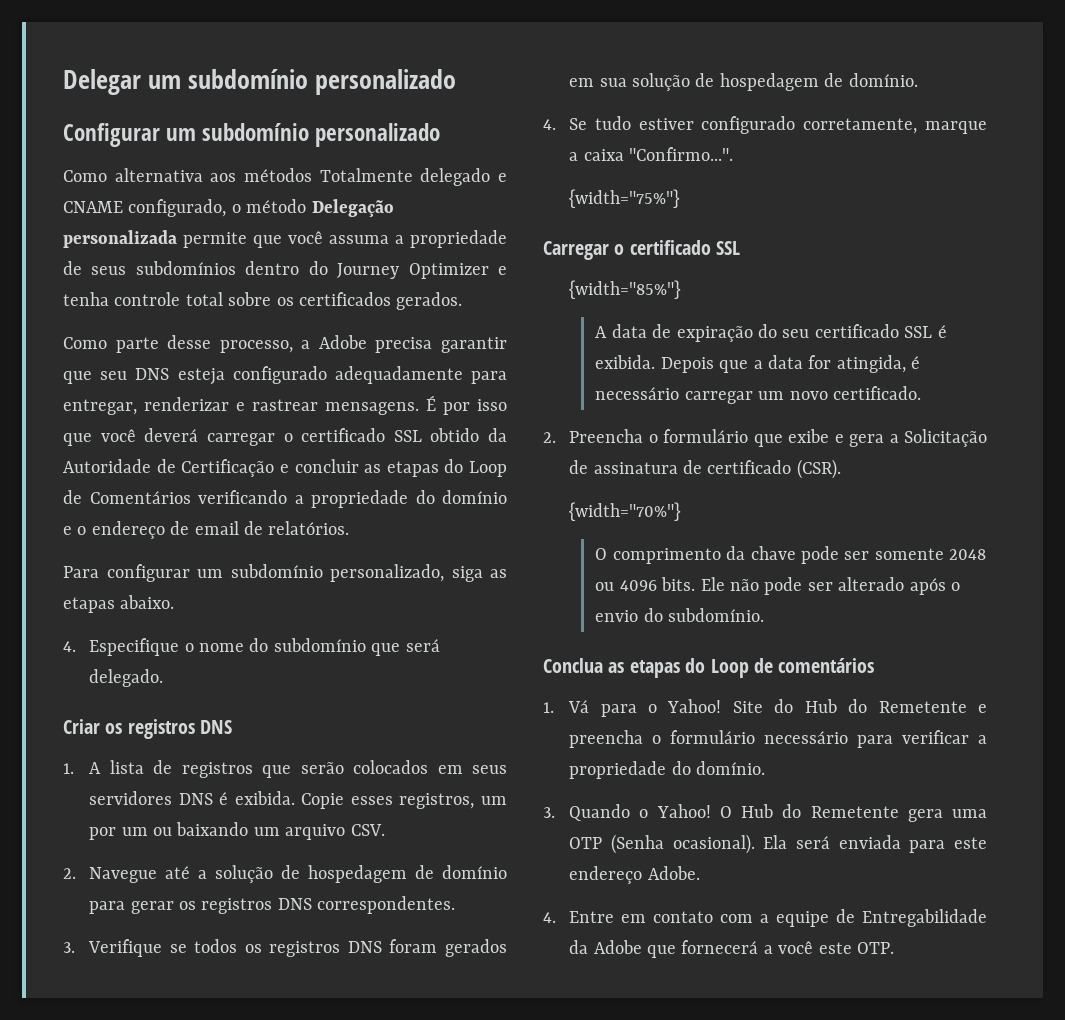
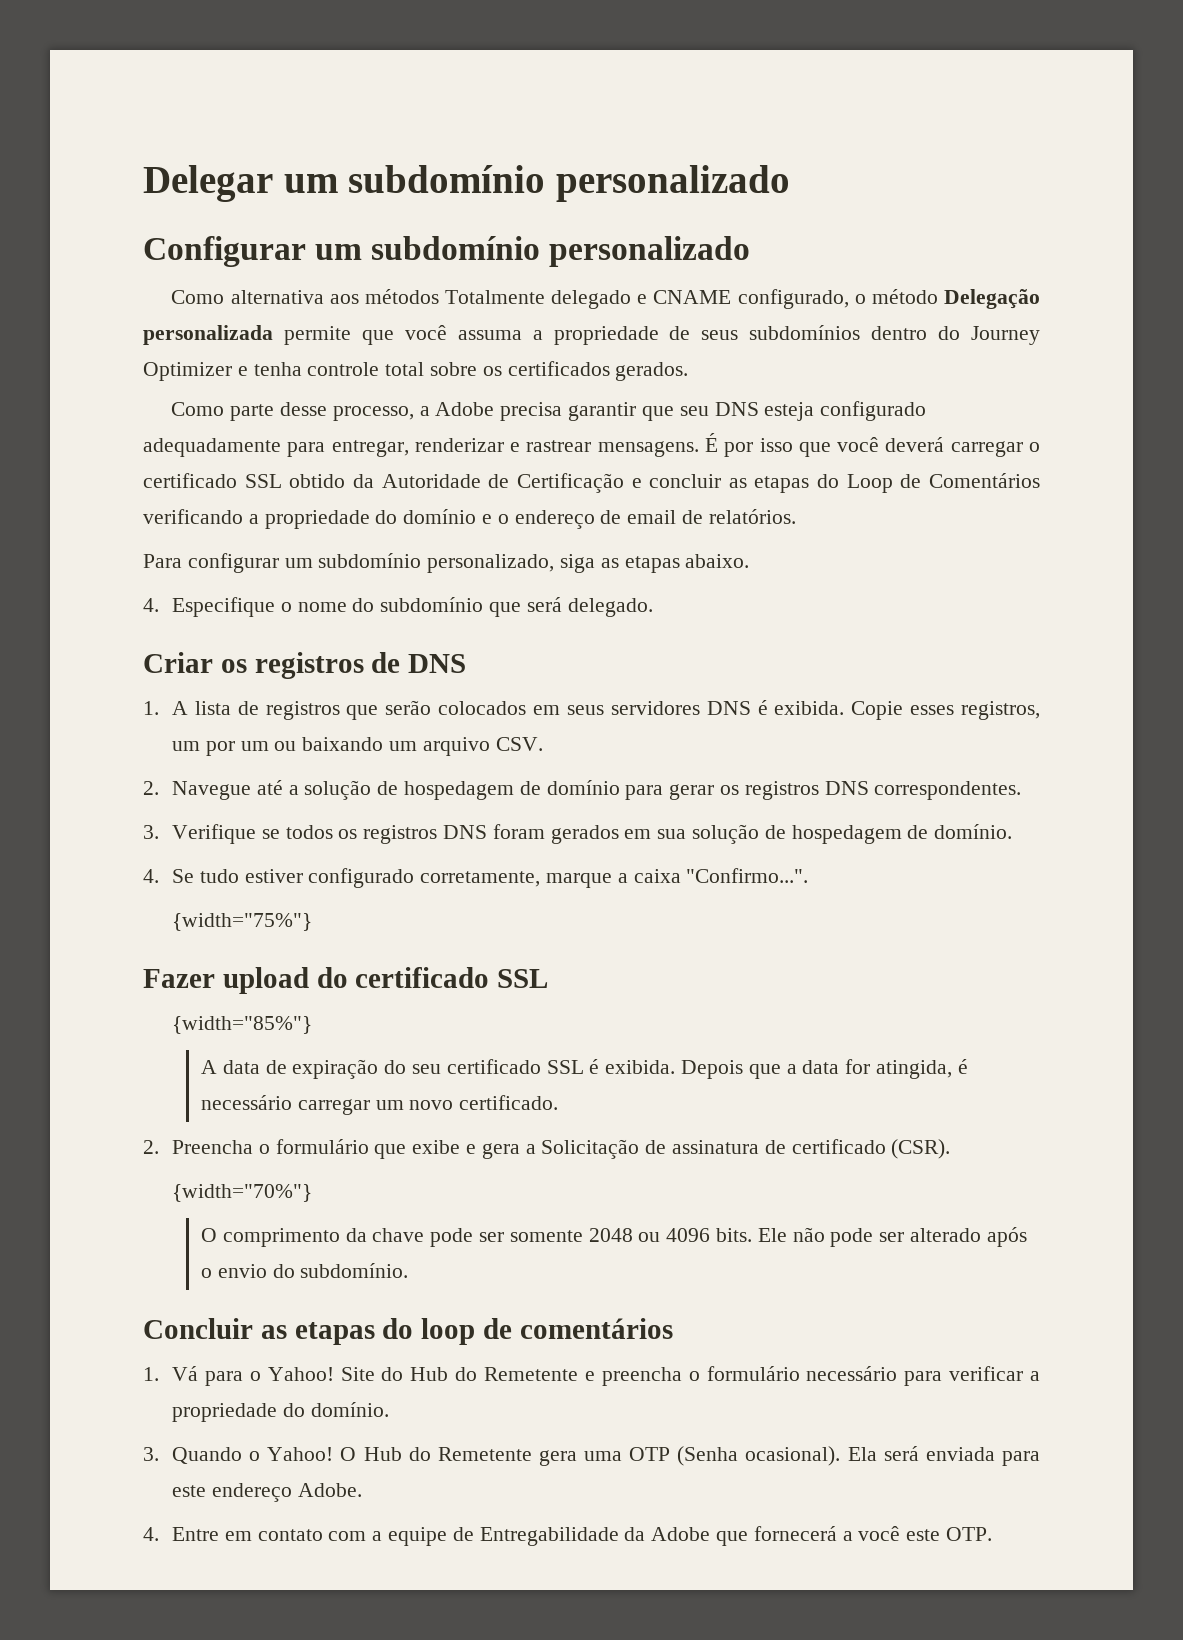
- Criar os registros DNS
+ Criar os registros de DNS
- Carregar o certificado SSL
+ Fazer upload do certificado SSL
- Conclua as etapas do Loop de comentários
+ Concluir as etapas do loop de comentários

